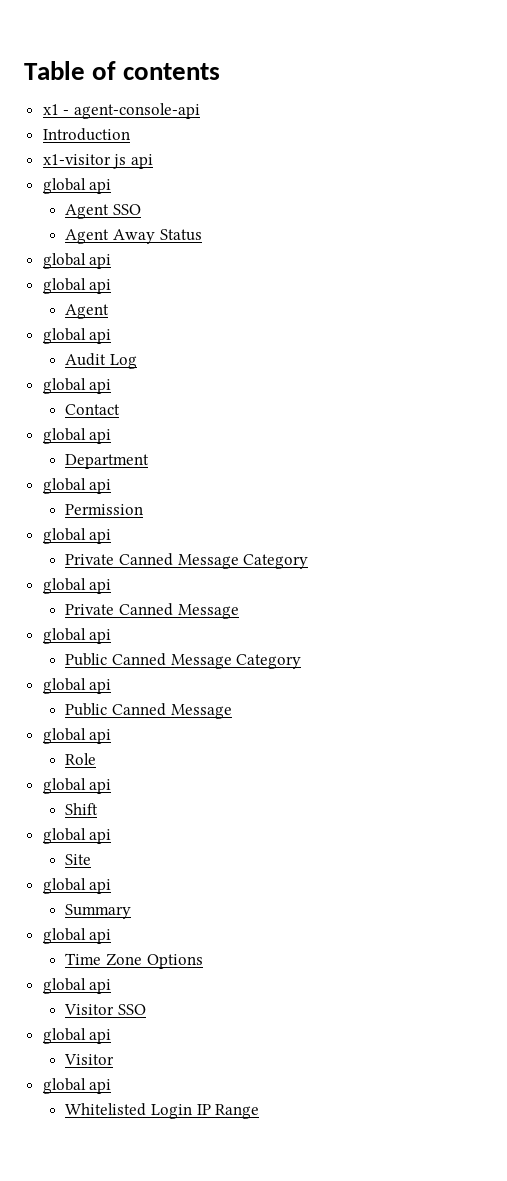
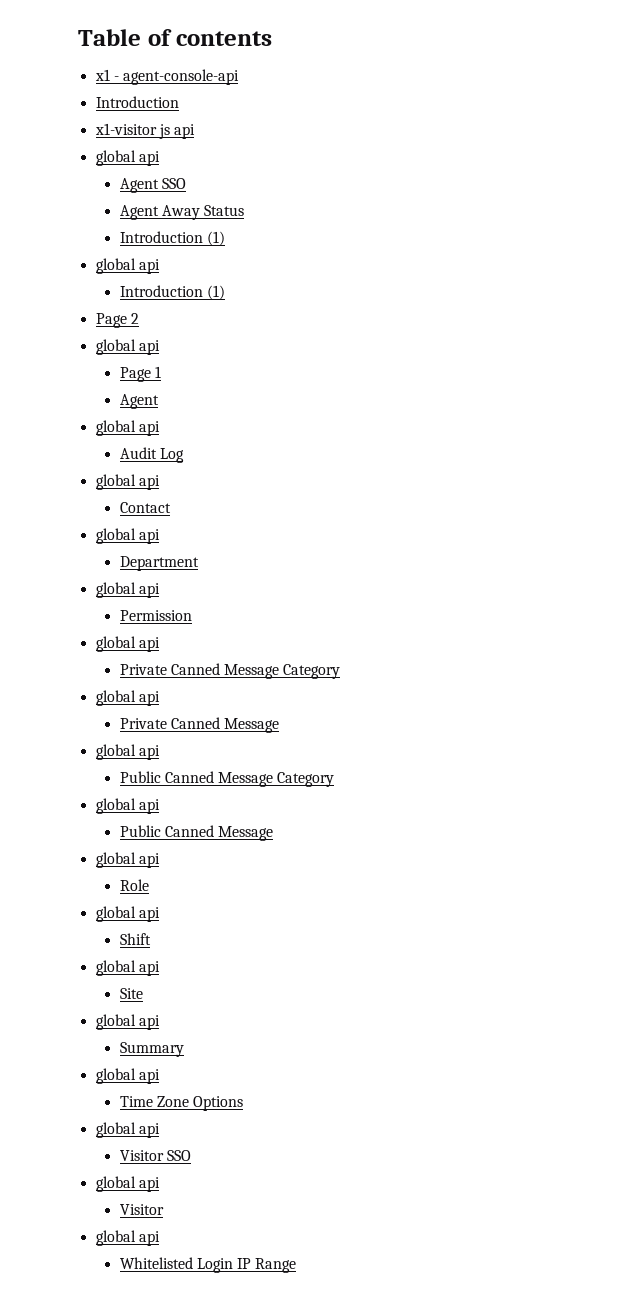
  Agent Away Status
+ Introduction (1)
  global api
+ Introduction (1)
+ Page 2
  global api
+ Page 1

